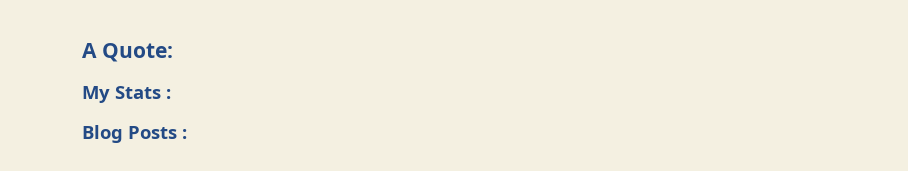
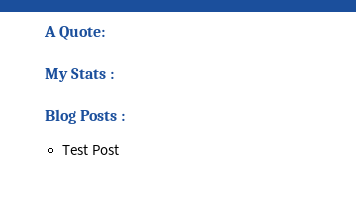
+ Test Post

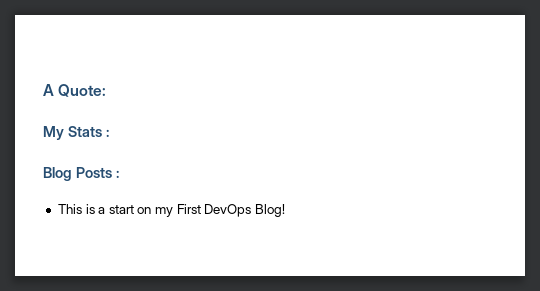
- Test Post
+ This is a start on my First DevOps Blog!

